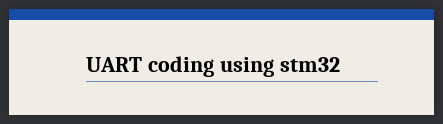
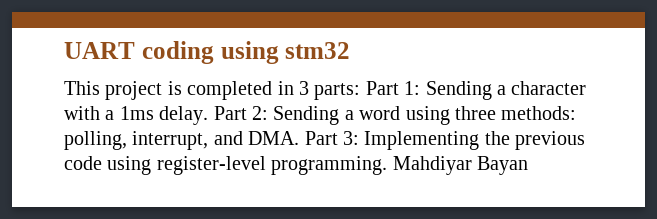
+ This project is completed in 3 parts: Part 1: Sending a character with a 1ms delay. Part 2: Sending a word using three methods: polling, interrupt, and DMA. Part 3: Implementing the previous code using register-level programming. Mahdiyar Bayan

